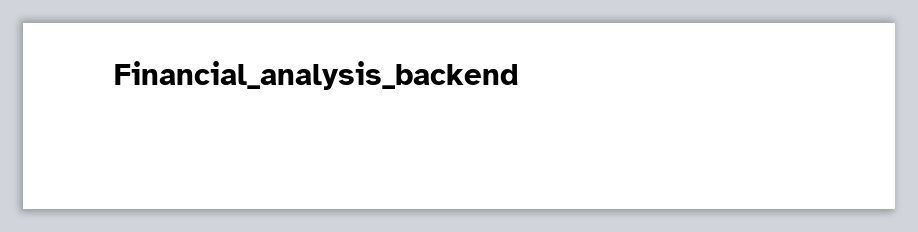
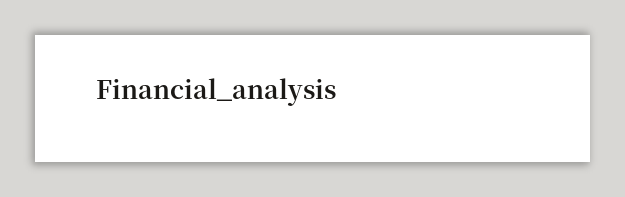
- Financial_analysis_backend
+ Financial_analysis

